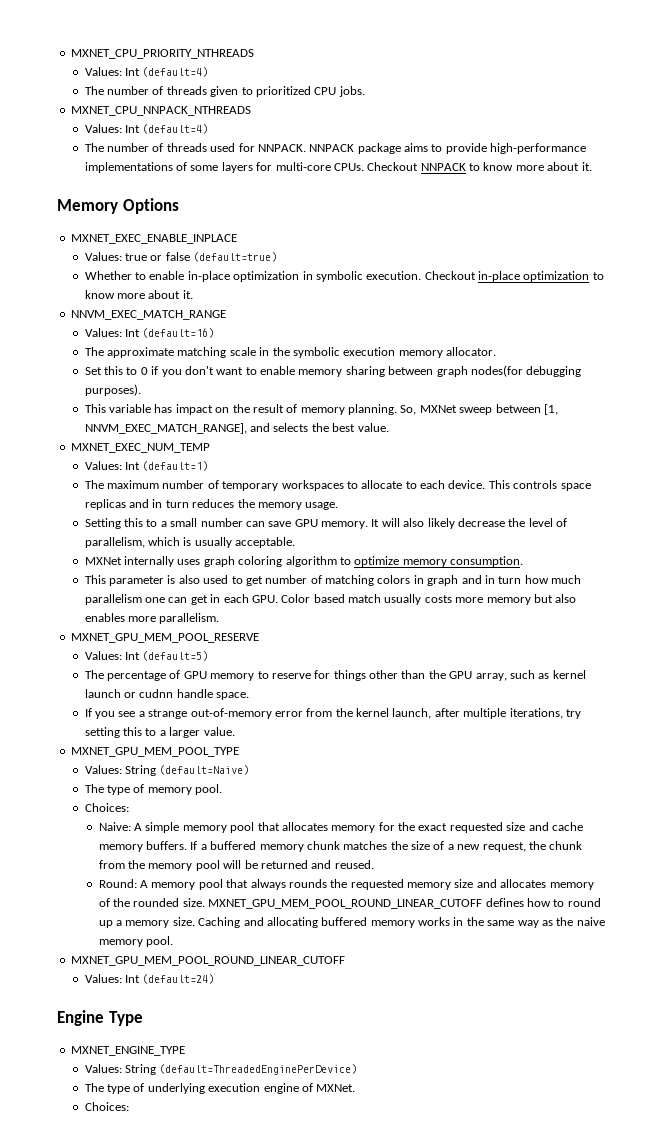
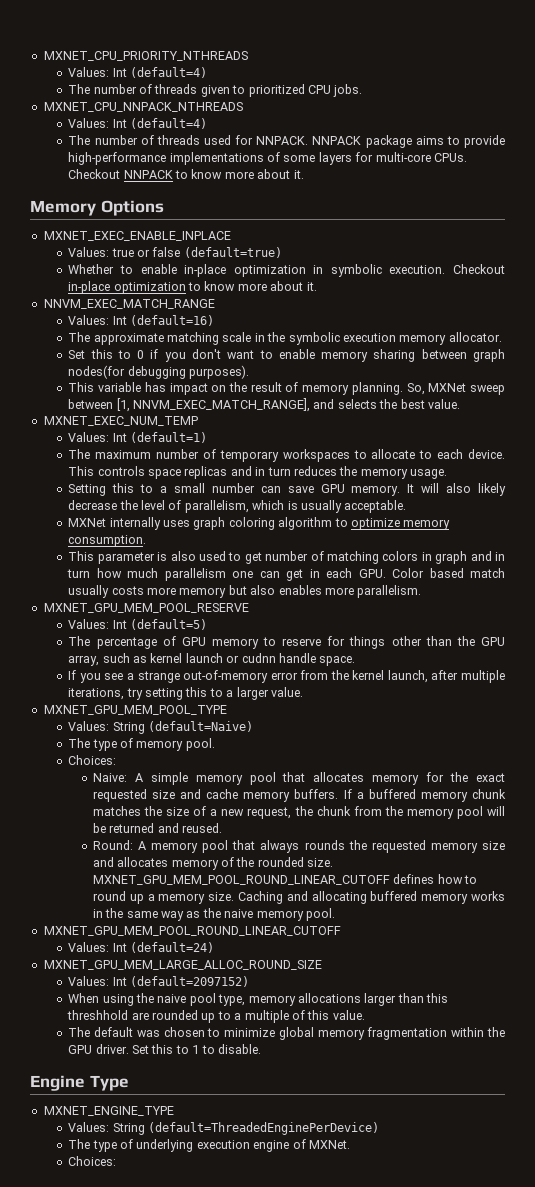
+ MXNET_GPU_MEM_LARGE_ALLOC_ROUND_SIZE
+ Values: Int (default=2097152)
+ When using the naive pool type, memory allocations larger than this threshhold are rounded up to a multiple of this value.
+ The default was chosen to minimize global memory fragmentation within the GPU driver. Set this to 1 to disable.

